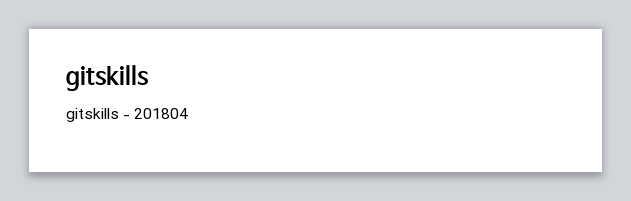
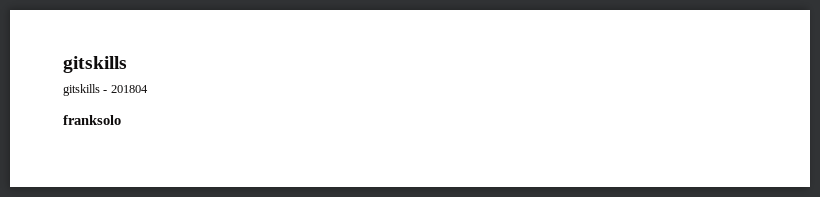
+ franksolo

